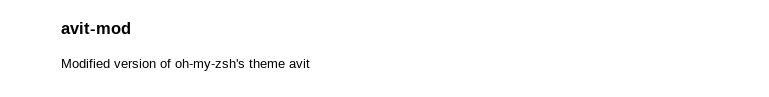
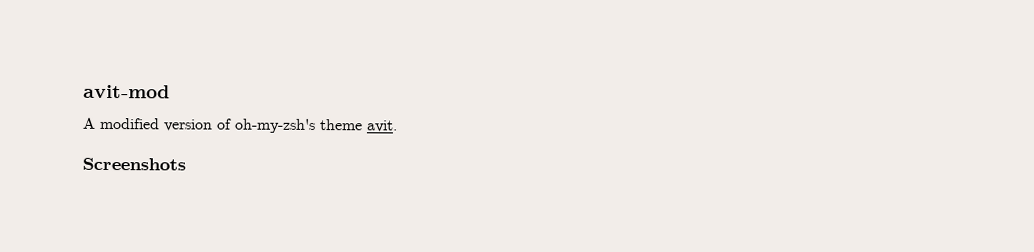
- Modified version of oh-my-zsh's theme avit
+ A modified version of oh-my-zsh's theme avit.
+ Screenshots

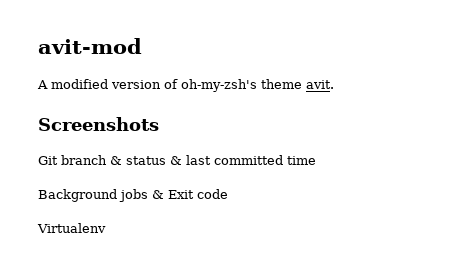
+ Git branch & status & last committed time
+ Background jobs & Exit code
+ Virtualenv

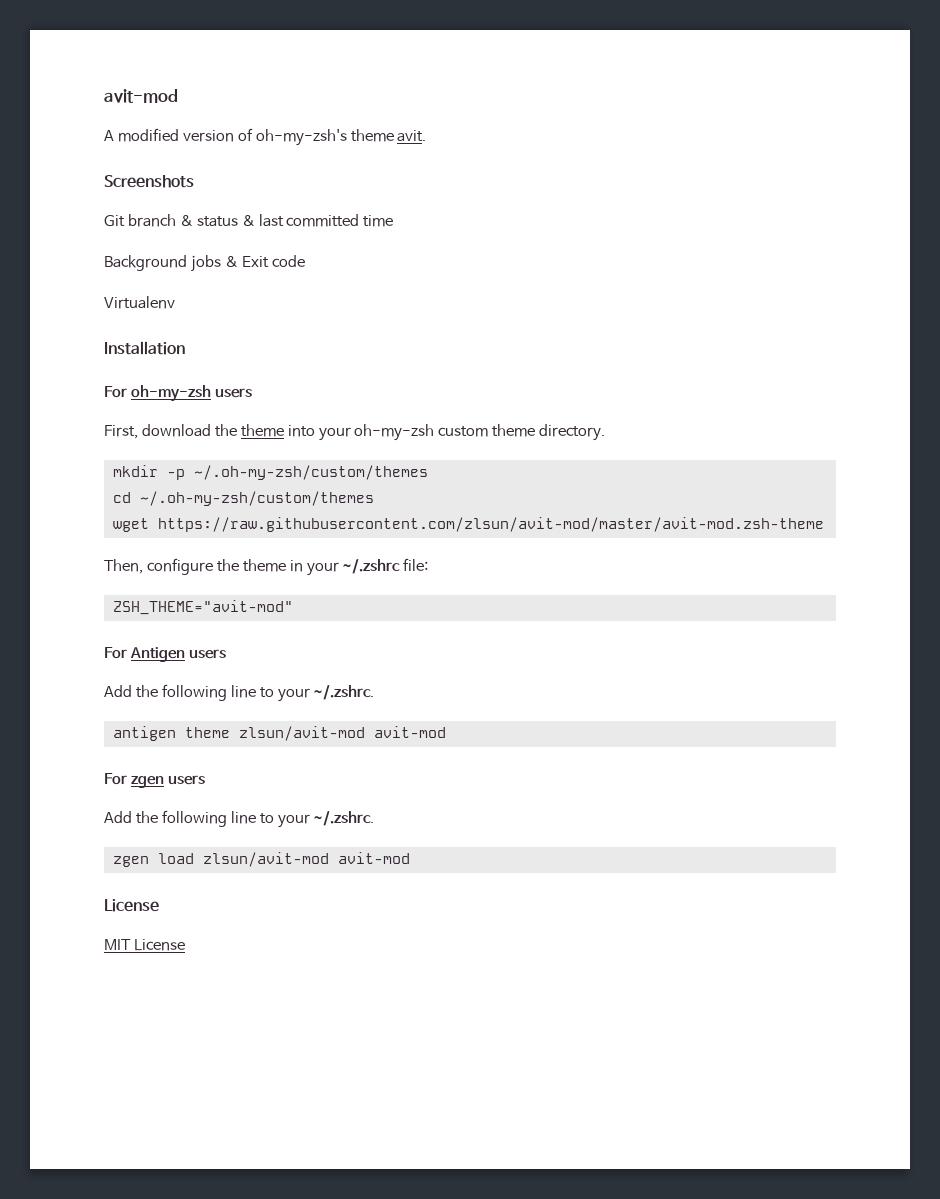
+ Installation
+ For oh-my-zsh users
+ First, download the theme into your oh-my-zsh custom theme directory.
+ mkdir -p ~/.oh-my-zsh/custom/themes
+ cd ~/.oh-my-zsh/custom/themes
+ wget https://raw.githubusercontent.com/zlsun/avit-mod/master/avit-mod.zsh-theme
+ Then, configure the theme in your ~/.zshrc file:
+ ZSH_THEME="avit-mod"
+ For Antigen users
+ Add the following line to your ~/.zshrc.
+ antigen theme zlsun/avit-mod avit-mod
+ For zgen users
+ Add the following line to your ~/.zshrc.
+ zgen load zlsun/avit-mod avit-mod
+ License
+ MIT License

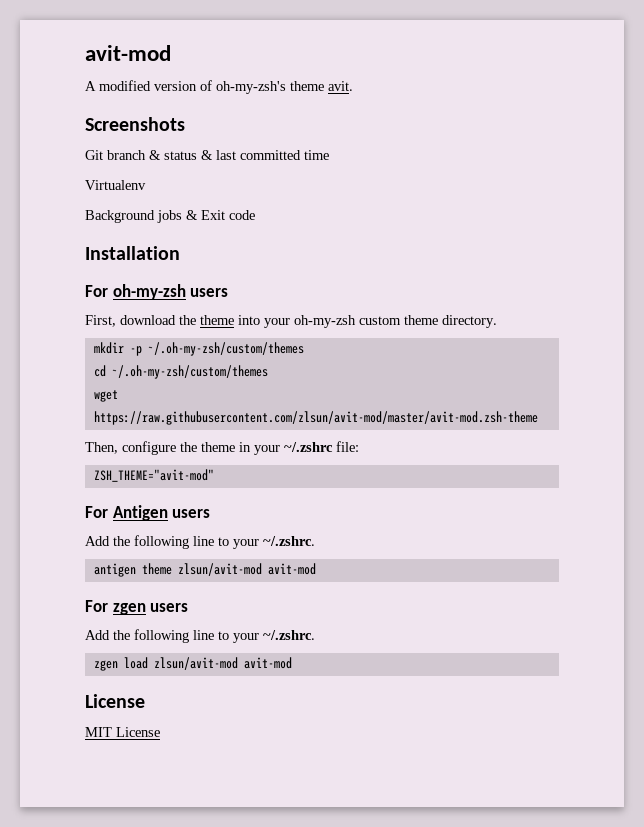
+ Virtualenv
- Virtualenv

